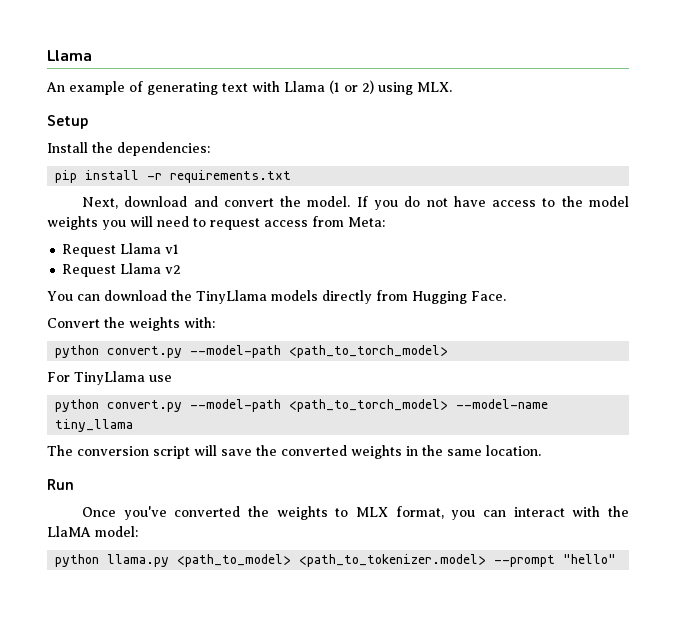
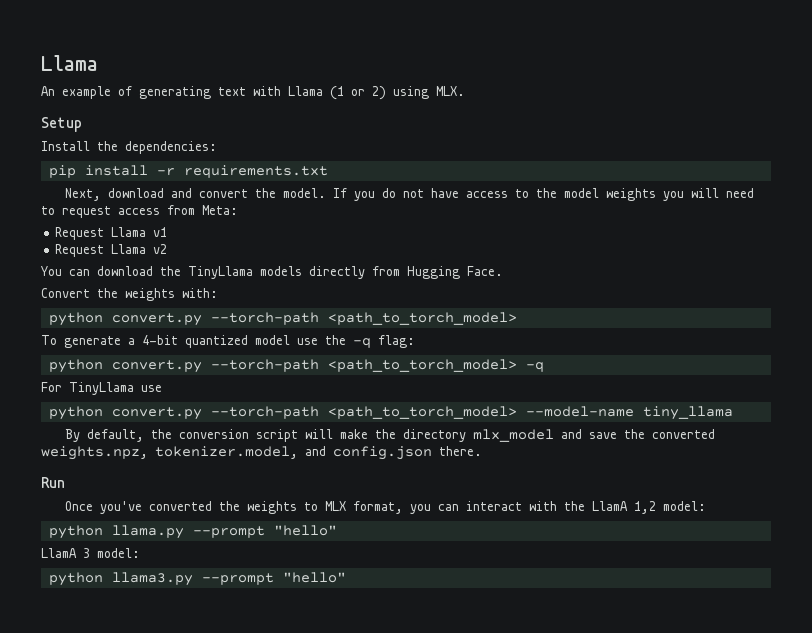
  Convert the weights with:
- python convert.py --model-path <path_to_torch_model>
+ python convert.py --torch-path <path_to_torch_model>
+ To generate a 4-bit quantized model use the -q flag:
+ python convert.py --torch-path <path_to_torch_model> -q
- python convert.py --model-path <path_to_torch_model> --model-name tiny_llama
+ python convert.py --torch-path <path_to_torch_model> --model-name tiny_llama
- The conversion script will save the converted weights in the same location.
+ By default, the conversion script will make the directory mlx_model and save the converted weights.npz, tokenizer.model, and config.json there.
- Once you've converted the weights to MLX format, you can interact with the LlaMA model:
+ Once you've converted the weights to MLX format, you can interact with the LlamA 1,2 model:
- python llama.py <path_to_model> <path_to_tokenizer.model> --prompt "hello"
+ python llama.py --prompt "hello"
+ LlamA 3 model:
+ python llama3.py --prompt "hello"

